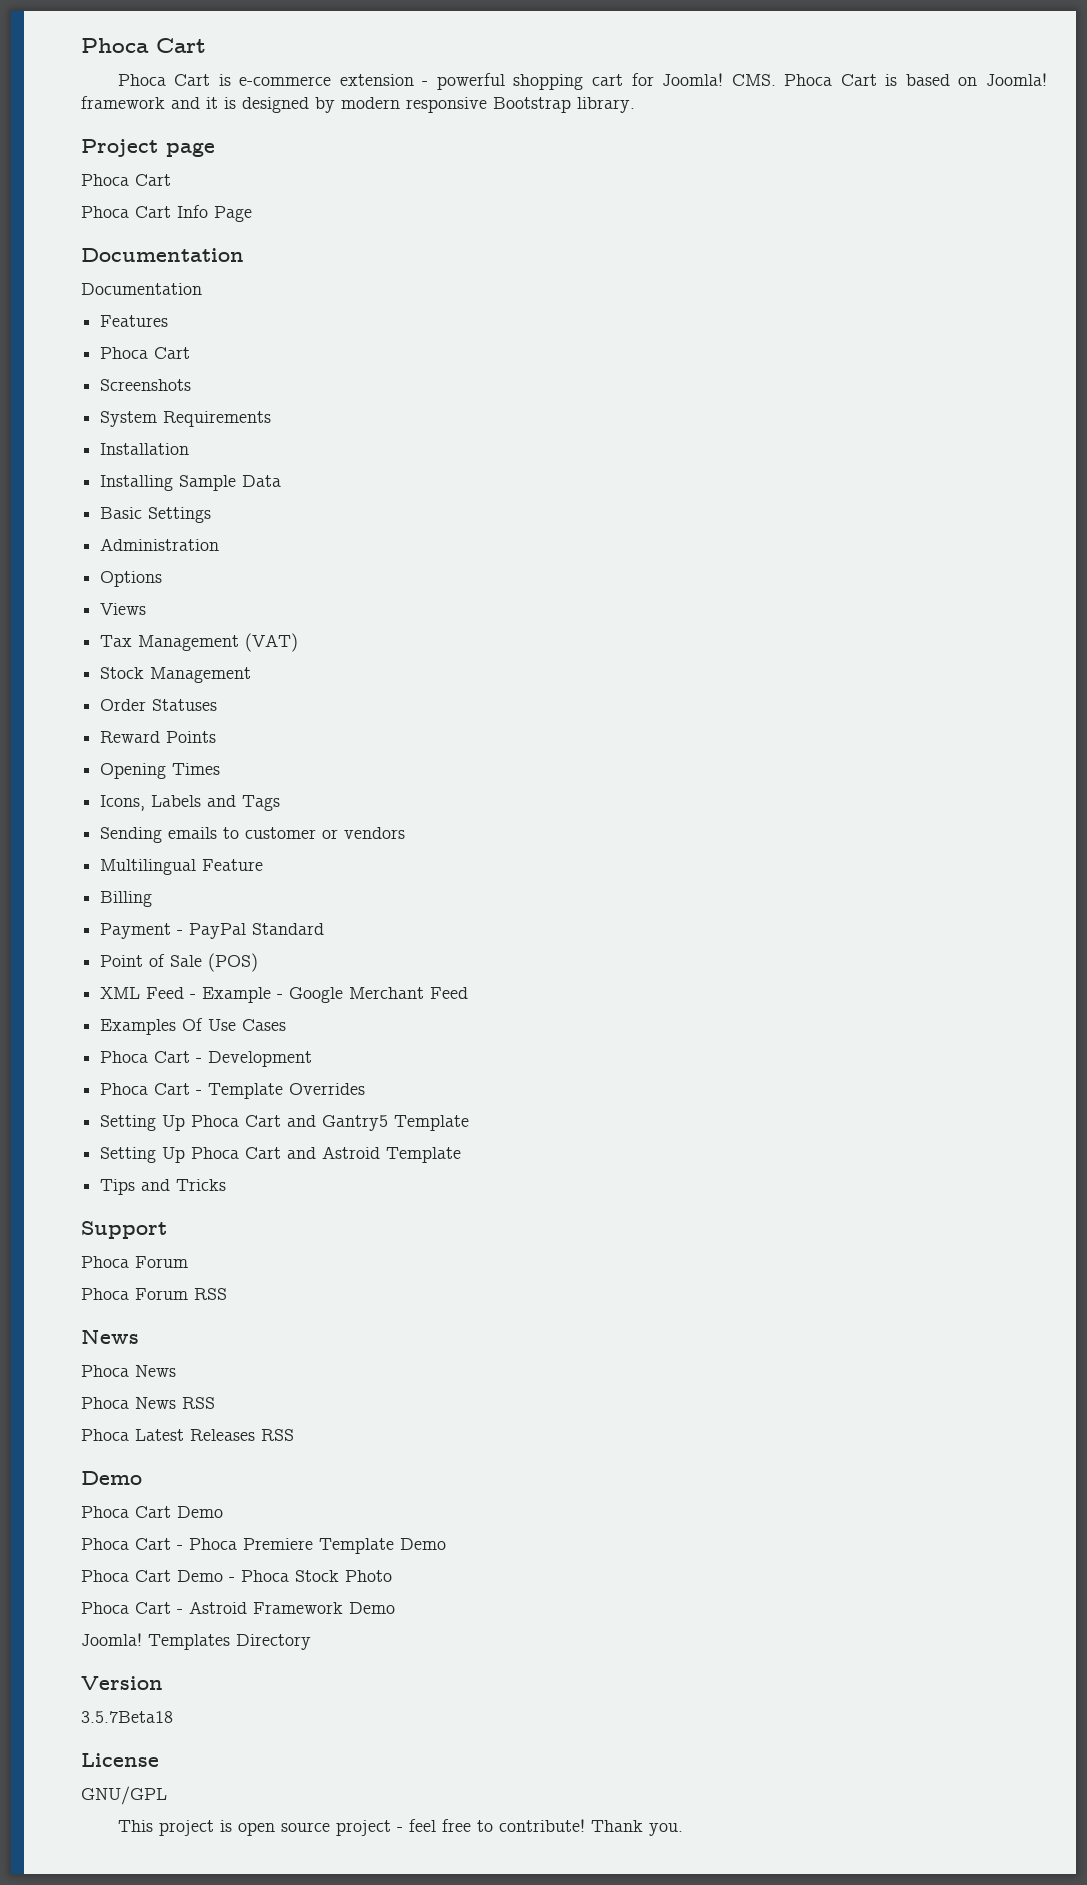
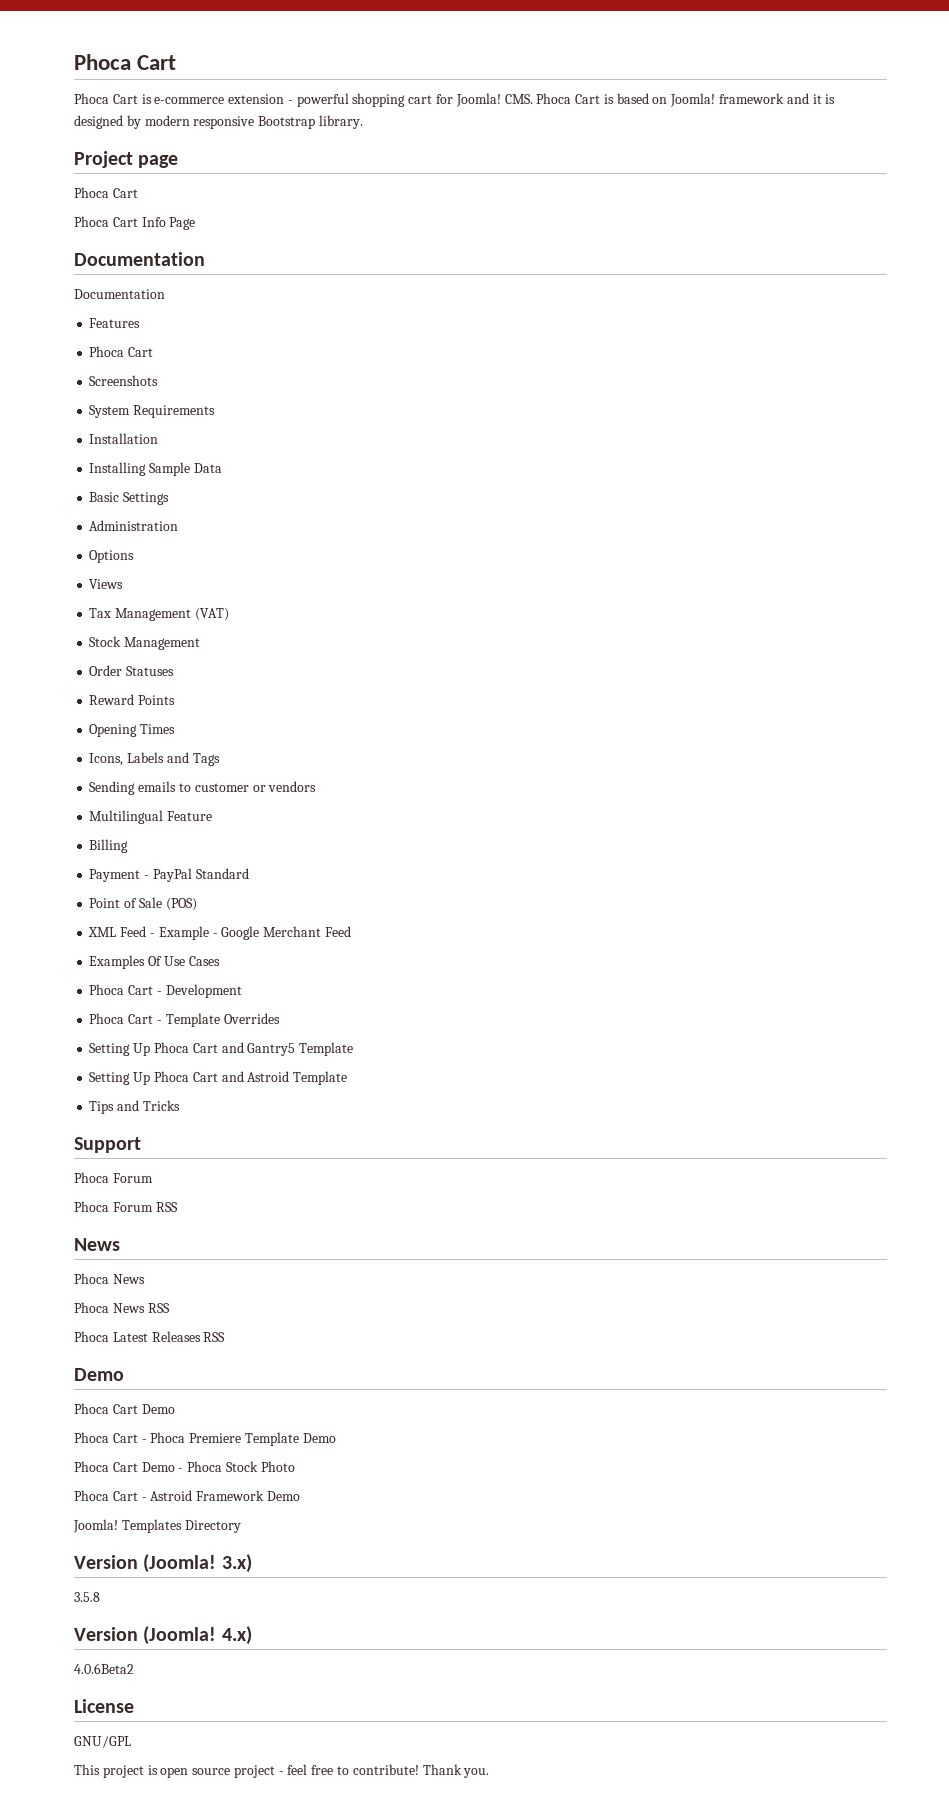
- Version
- 3.5.7Beta18
+ Version (Joomla! 3.x)
+ 3.5.8
+ Version (Joomla! 4.x)
+ 4.0.6Beta2

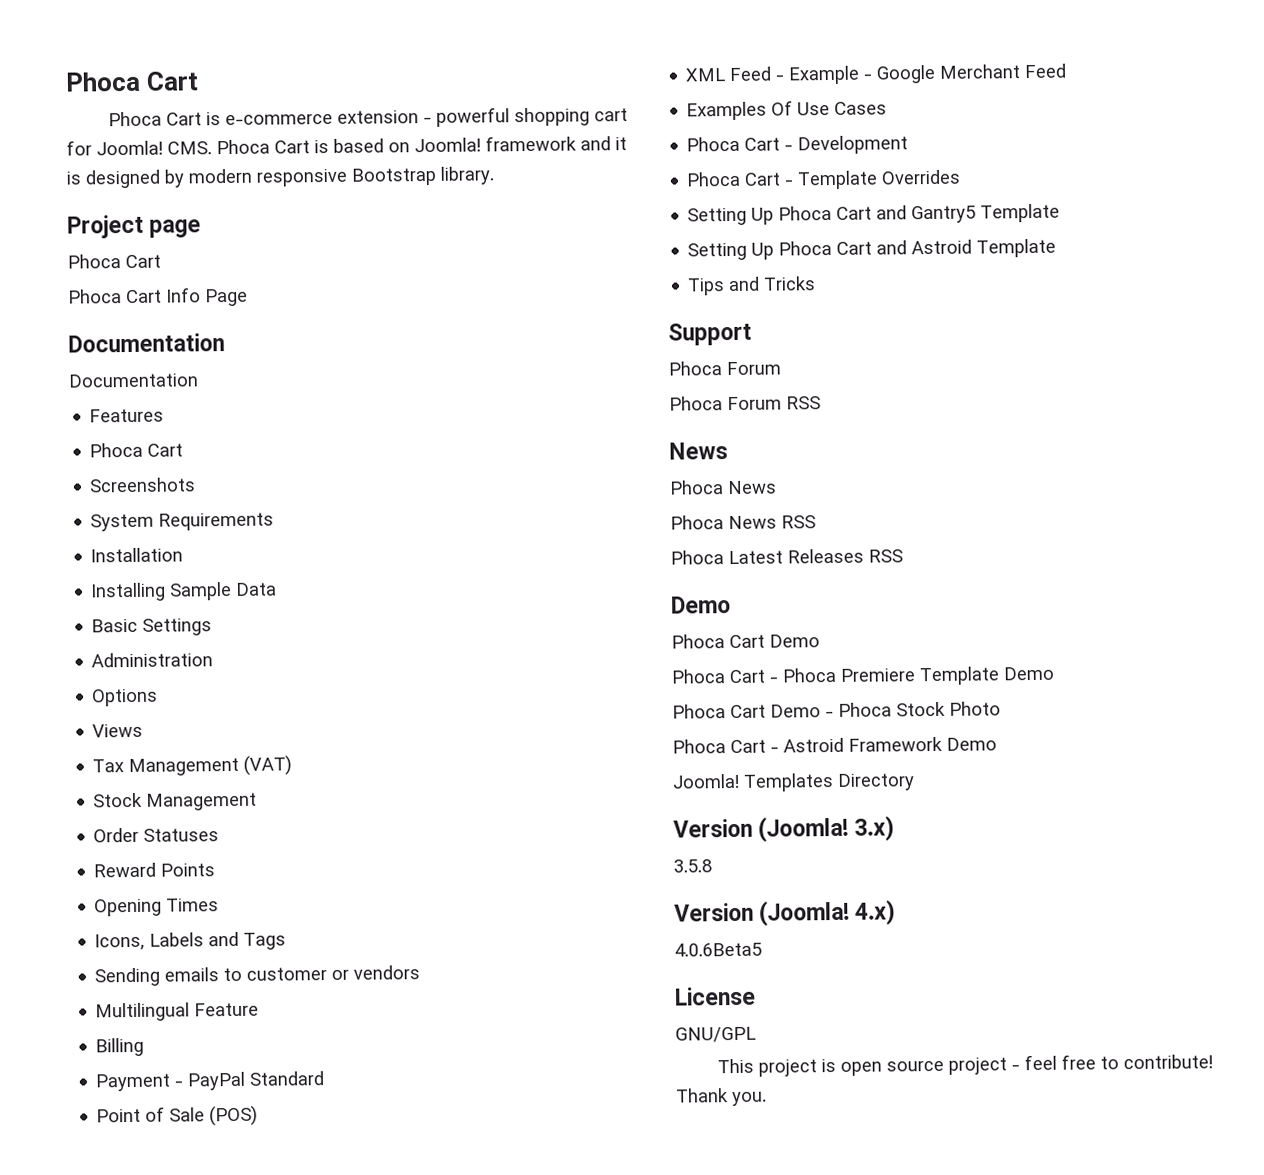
- 4.0.6Beta2
+ 4.0.6Beta5

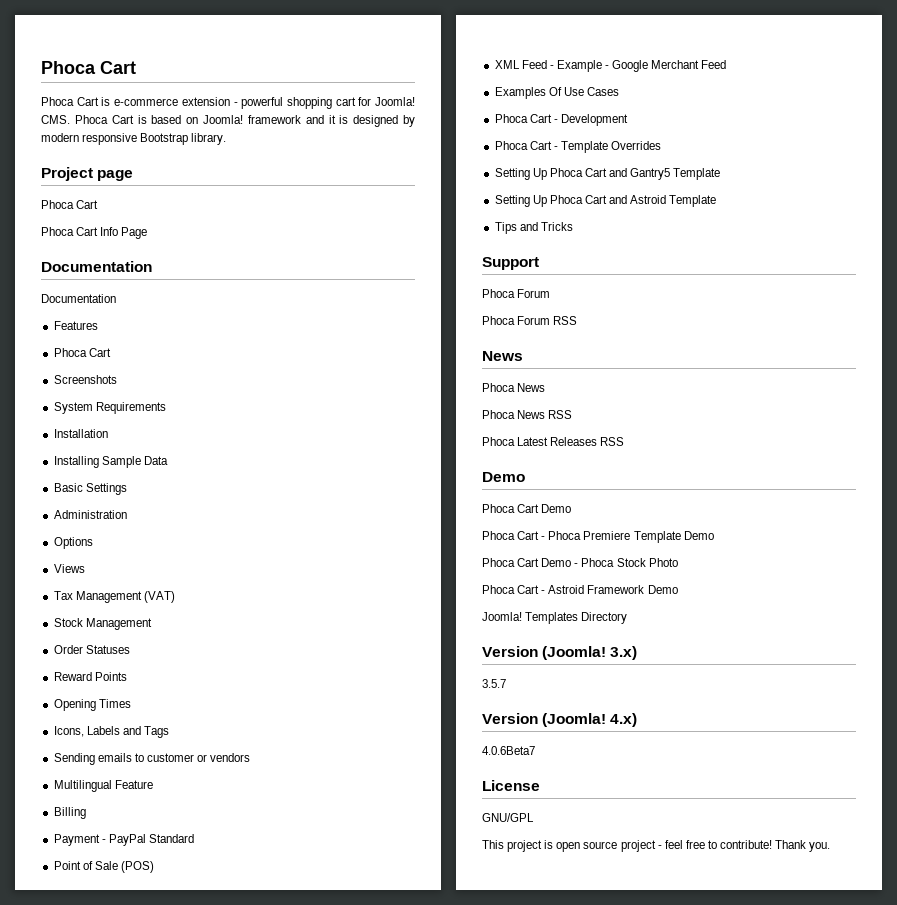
- 3.5.8
+ 3.5.7
- 4.0.6Beta5
+ 4.0.6Beta7

